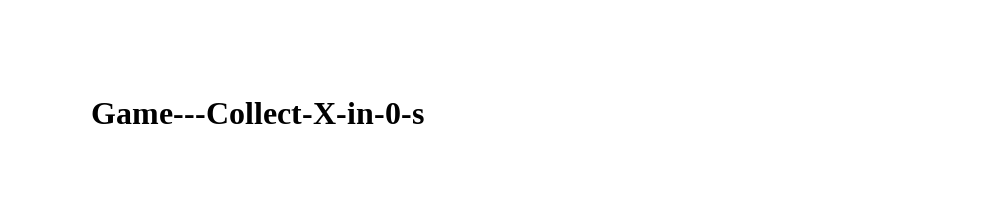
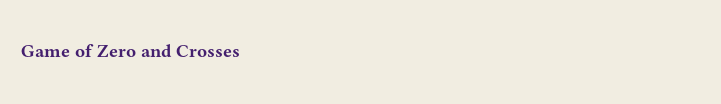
- Game---Collect-X-in-0-s
+ Game of Zero and Crosses

